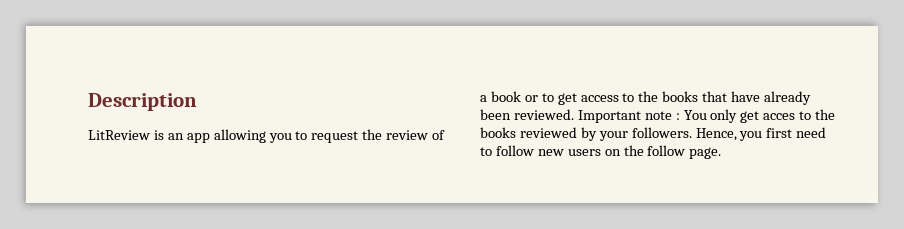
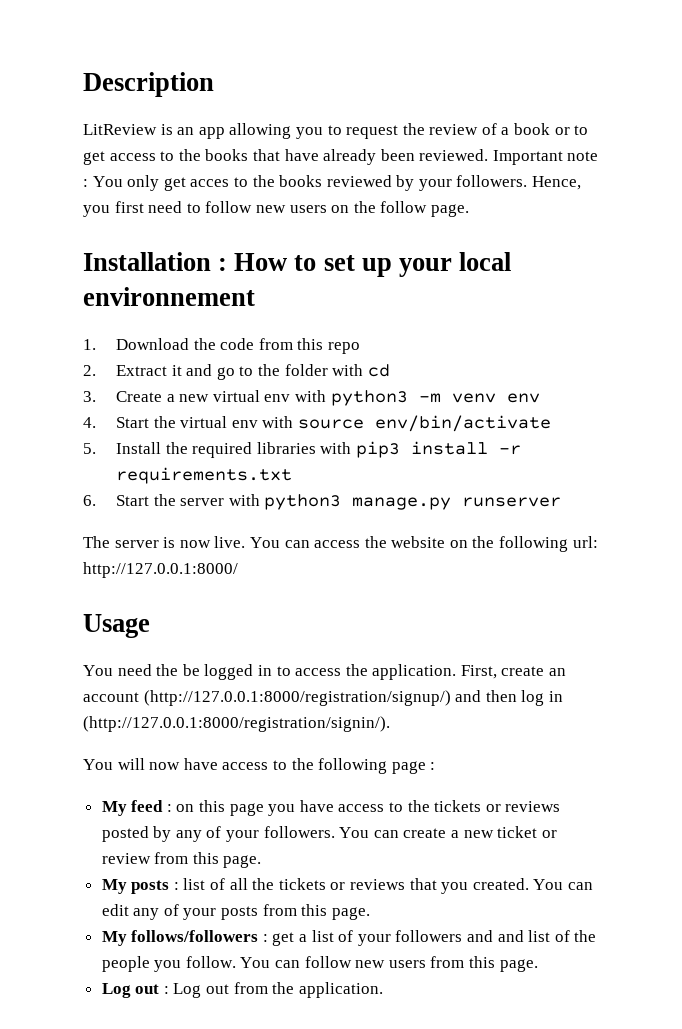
+ Installation : How to set up your local environnement
+ 1. Download the code from this repo
+ 2. Extract it and go to the folder with cd
+ 3. Create a new virtual env with python3 -m venv env
+ 4. Start the virtual env with source env/bin/activate
+ 5. Install the required libraries with pip3 install -r requirements.txt
+ 6. Start the server with python3 manage.py runserver
+ The server is now live. You can access the website on the following url: http://127.0.0.1:8000/
+ Usage
+ You need the be logged in to access the application. First, create an account (http://127.0.0.1:8000/registration/signup/) and then log in (http://127.0.0.1:8000/registration/signin/).
+ You will now have access to the following page :
+ My feed : on this page you have access to the tickets or reviews posted by any of your followers. You can create a new ticket or review from this page.
+ My posts : list of all the tickets or reviews that you created. You can edit any of your posts from this page.
+ My follows/followers : get a list of your followers and and list of the people you follow. You can follow new users from this page.
+ Log out : Log out from the application.

